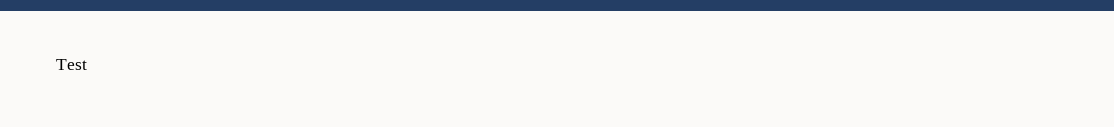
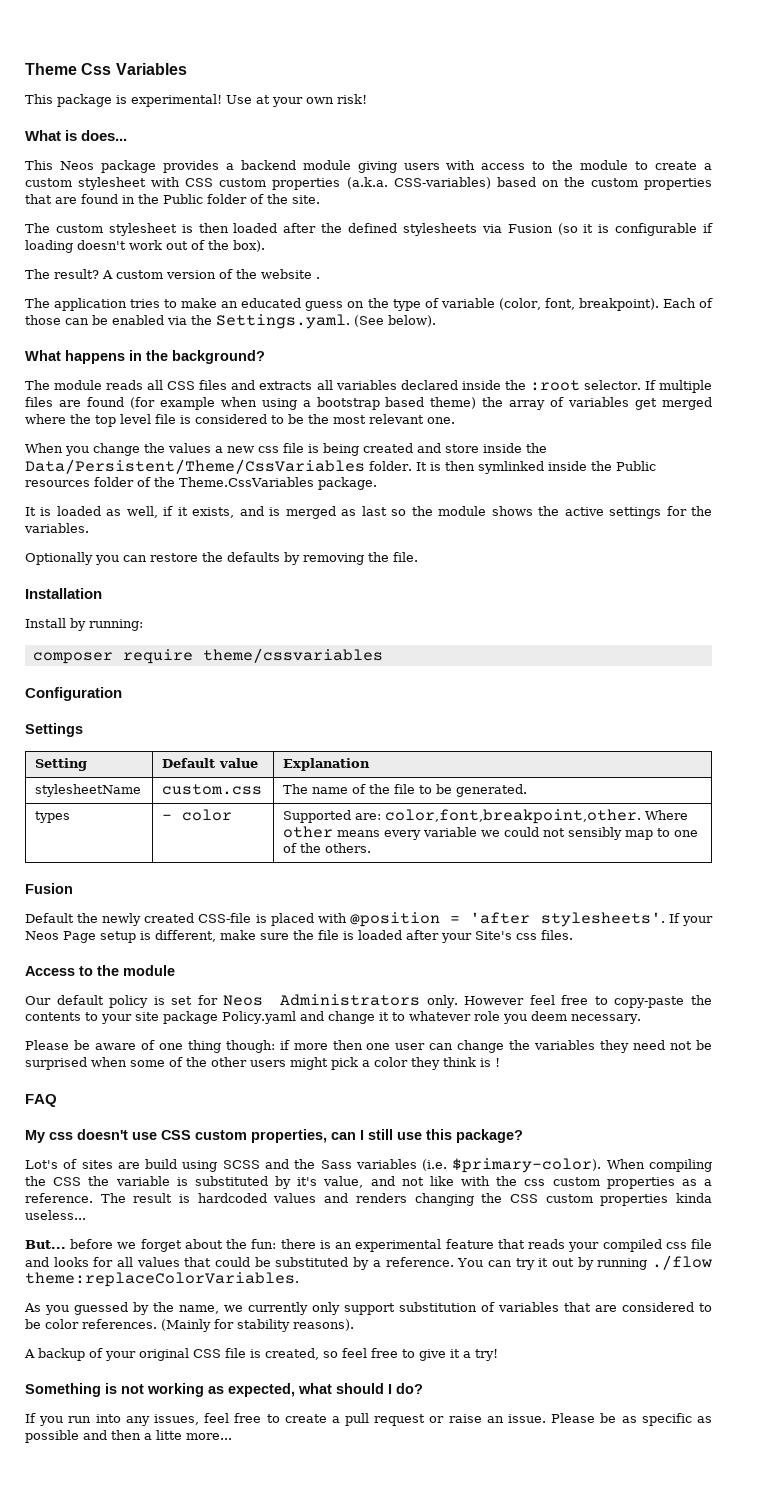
- Test
+ Theme Css Variables
+ This package is experimental! Use at your own risk!
+ What is does...
+ This Neos package provides a backend module giving users with access to the module to create a custom stylesheet with CSS custom properties (a.k.a. CSS-variables) based on the custom properties that are found in the Public folder of the site.
+ The custom stylesheet is then loaded after the defined stylesheets via Fusion (so it is configurable if loading doesn't work out of the box).
+ The result? A custom version of the website .
+ The application tries to make an educated guess on the type of variable (color, font, breakpoint). Each of those can be enabled via the Settings.yaml. (See below).
+ What happens in the background?
+ The module reads all CSS files and extracts all variables declared inside the :root selector. If multiple files are found (for example when using a bootstrap based theme) the array of variables get merged where the top level file is considered to be the most relevant one.
+ When you change the values a new css file is being created and store inside the Data/Persistent/Theme/CssVariables folder. It is then symlinked inside the Public resources folder of the Theme.CssVariables package.
+ It is loaded as well, if it exists, and is merged as last so the module shows the active settings for the variables.
+ Optionally you can restore the defaults by removing the file.
+ Installation
+ Install by running:
+ composer require theme/cssvariables
+ Configuration
+ Settings
+ Setting | Default value | Explanation
+ stylesheetName | custom.css | The name of the file to be generated.
+ types | - color | Supported are: color,font,breakpoint,other. Where other means every variable we could not sensibly map to one of the others.
+ Fusion
+ Default the newly created CSS-file is placed with @position = 'after stylesheets'. If your Neos Page setup is different, make sure the file is loaded after your Site's css files.
+ Access to the module
+ Our default policy is set for Neos Administrators only. However feel free to copy-paste the contents to your site package Policy.yaml and change it to whatever role you deem necessary.
+ Please be aware of one thing though: if more then one user can change the variables they need not be surprised when some of the other users might pick a color they think is !
+ FAQ
+ My css doesn't use CSS custom properties, can I still use this package?
+ Lot's of sites are build using SCSS and the Sass variables (i.e. $primary-color). When compiling the CSS the variable is substituted by it's value, and not like with the css custom properties as a reference. The result is hardcoded values and renders changing the CSS custom properties kinda useless...
+ But... before we forget about the fun: there is an experimental feature that reads your compiled css file and looks for all values that could be substituted by a reference. You can try it out by running ./flow theme:replaceColorVariables.
+ As you guessed by the name, we currently only support substitution of variables that are considered to be color references. (Mainly for stability reasons).
+ A backup of your original CSS file is created, so feel free to give it a try!
+ Something is not working as expected, what should I do?
+ If you run into any issues, feel free to create a pull request or raise an issue. Please be as specific as possible and then a litte more...

